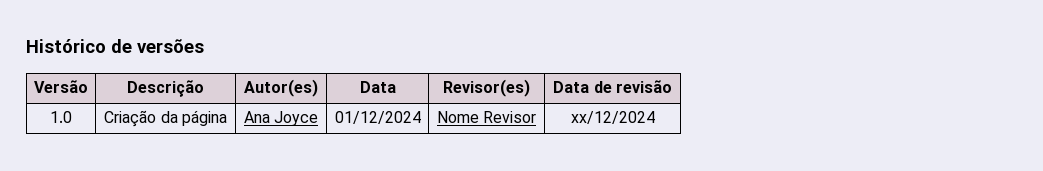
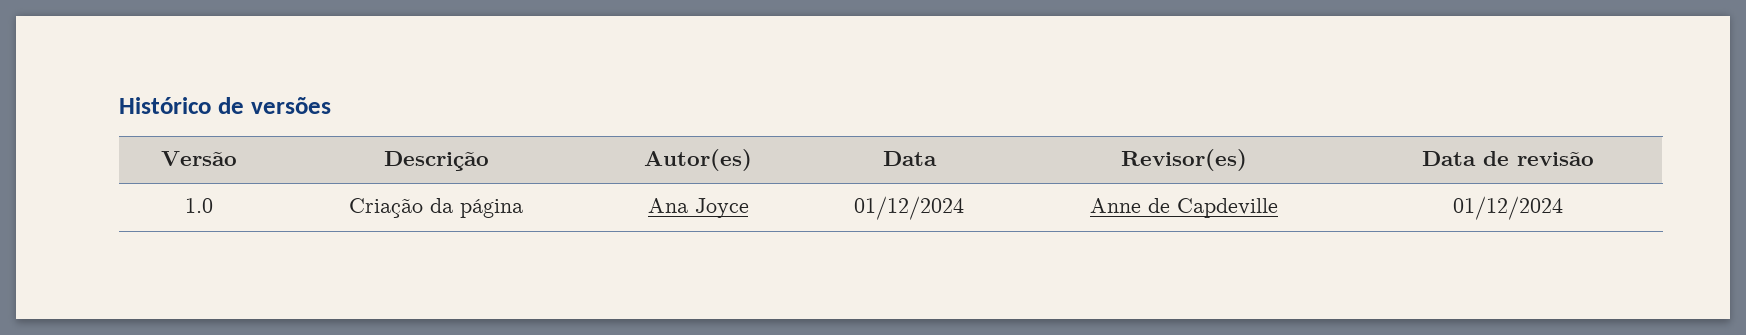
- 1.0 | Criação da página | Ana Joyce | 01/12/2024 | Nome Revisor | xx/12/2024
+ 1.0 | Criação da página | Ana Joyce | 01/12/2024 | Anne de Capdeville | 01/12/2024

